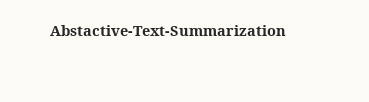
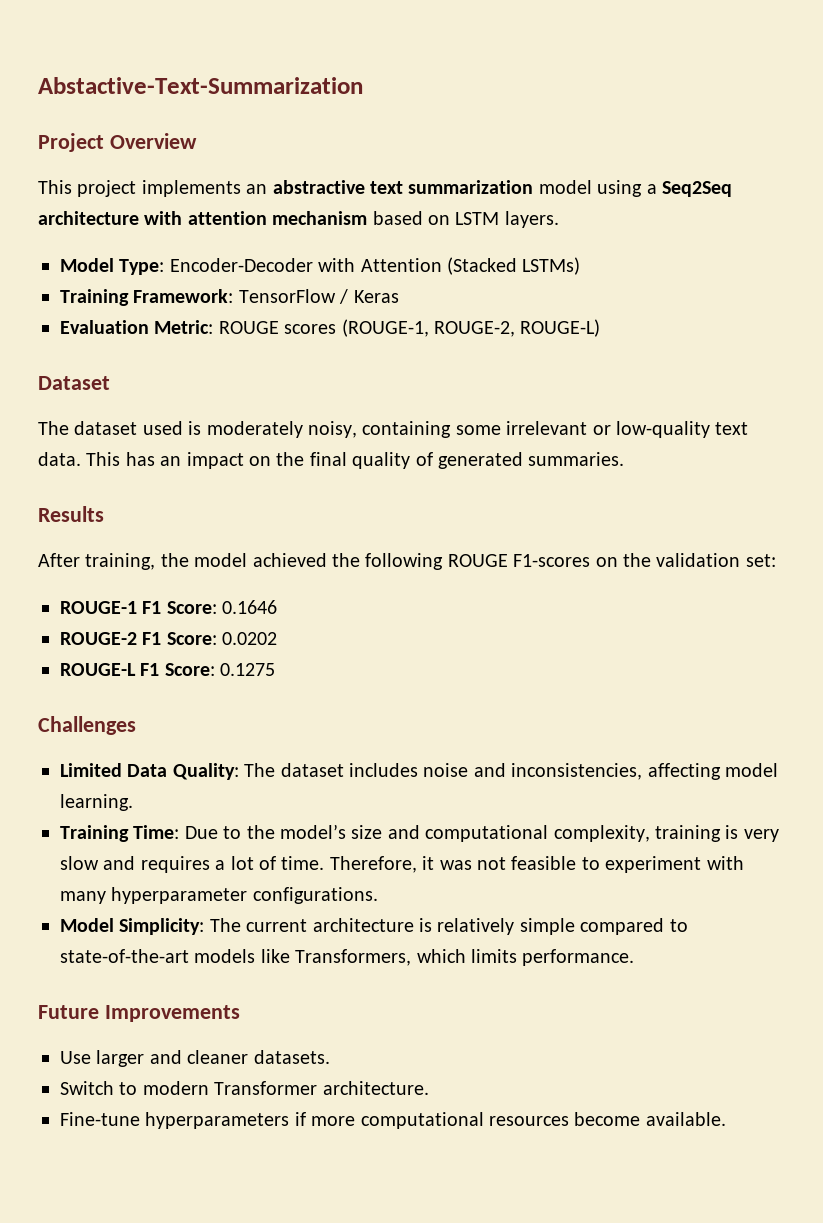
+ Project Overview
+ This project implements an abstractive text summarization model using a Seq2Seq architecture with attention mechanism based on LSTM layers.
+ Model Type: Encoder-Decoder with Attention (Stacked LSTMs)
+ Training Framework: TensorFlow / Keras
+ Evaluation Metric: ROUGE scores (ROUGE-1, ROUGE-2, ROUGE-L)
+ Dataset
+ The dataset used is moderately noisy, containing some irrelevant or low-quality text data. This has an impact on the final quality of generated summaries.
+ Results
+ After training, the model achieved the following ROUGE F1-scores on the validation set:
+ ROUGE-1 F1 Score: 0.1646
+ ROUGE-2 F1 Score: 0.0202
+ ROUGE-L F1 Score: 0.1275
+ Challenges
+ Limited Data Quality: The dataset includes noise and inconsistencies, affecting model learning.
+ Training Time: Due to the model’s size and computational complexity, training is very slow and requires a lot of time. Therefore, it was not feasible to experiment with many hyperparameter configurations.
+ Model Simplicity: The current architecture is relatively simple compared to state-of-the-art models like Transformers, which limits performance.
+ Future Improvements
+ Use larger and cleaner datasets.
+ Switch to modern Transformer architecture.
+ Fine-tune hyperparameters if more computational resources become available.

